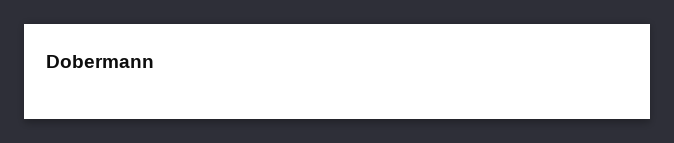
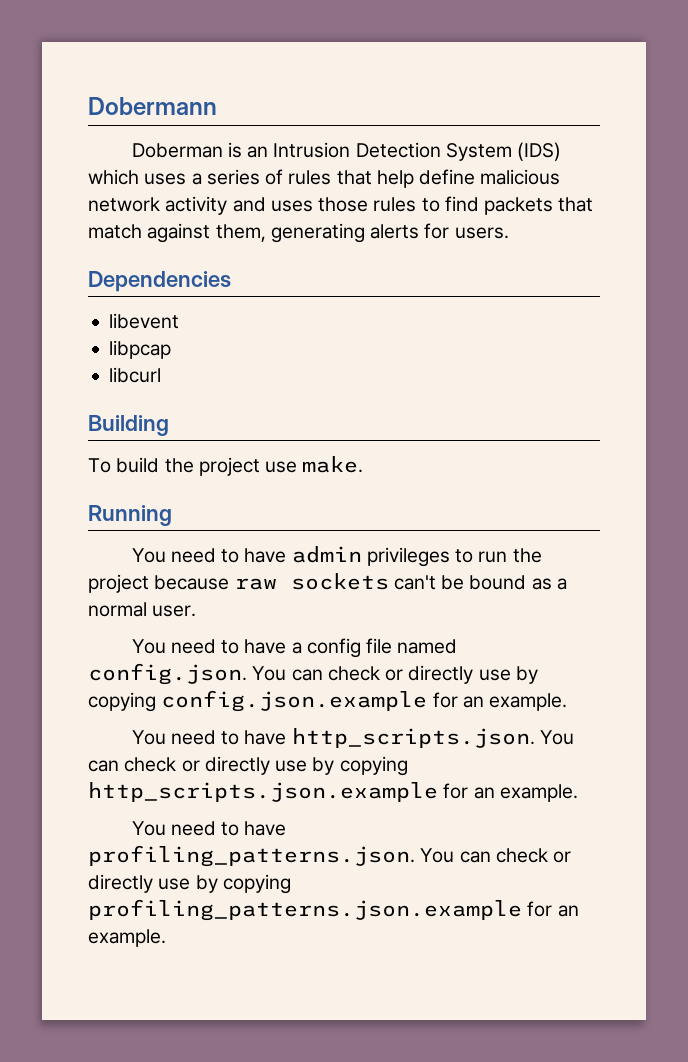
+ Doberman is an Intrusion Detection System (IDS) which uses a series of rules that help define malicious network activity and uses those rules to find packets that match against them, generating alerts for users.
+ Dependencies
+ libevent
+ libpcap
+ libcurl
+ Building
+ To build the project use make.
+ Running
+ You need to have admin privileges to run the project because raw sockets can't be bound as a normal user.
+ You need to have a config file named config.json. You can check or directly use by copying config.json.example for an example.
+ You need to have http_scripts.json. You can check or directly use by copying http_scripts.json.example for an example.
+ You need to have profiling_patterns.json. You can check or directly use by copying profiling_patterns.json.example for an example.

